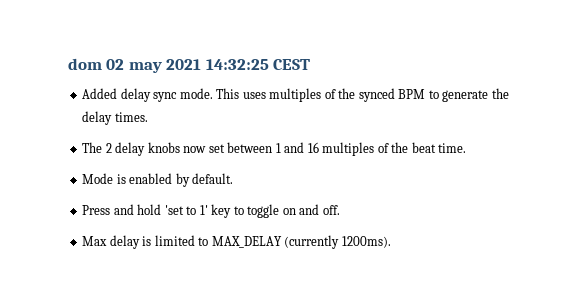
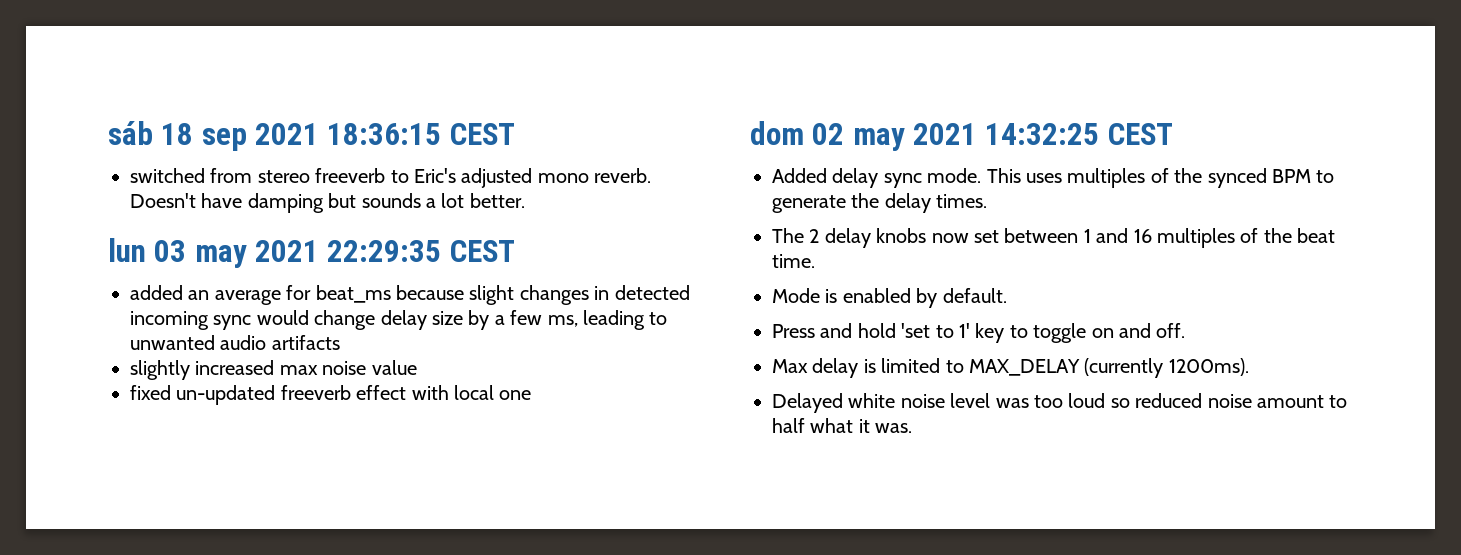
+ sáb 18 sep 2021 18:36:15 CEST
+ switched from stereo freeverb to Eric's adjusted mono reverb. Doesn't have damping but sounds a lot better.
+ lun 03 may 2021 22:29:35 CEST
+ added an average for beat_ms because slight changes in detected incoming sync would change delay size by a few ms, leading to unwanted audio artifacts
+ slightly increased max noise value
+ fixed un-updated freeverb effect with local one
+ Delayed white noise level was too loud so reduced noise amount to half what it was.

